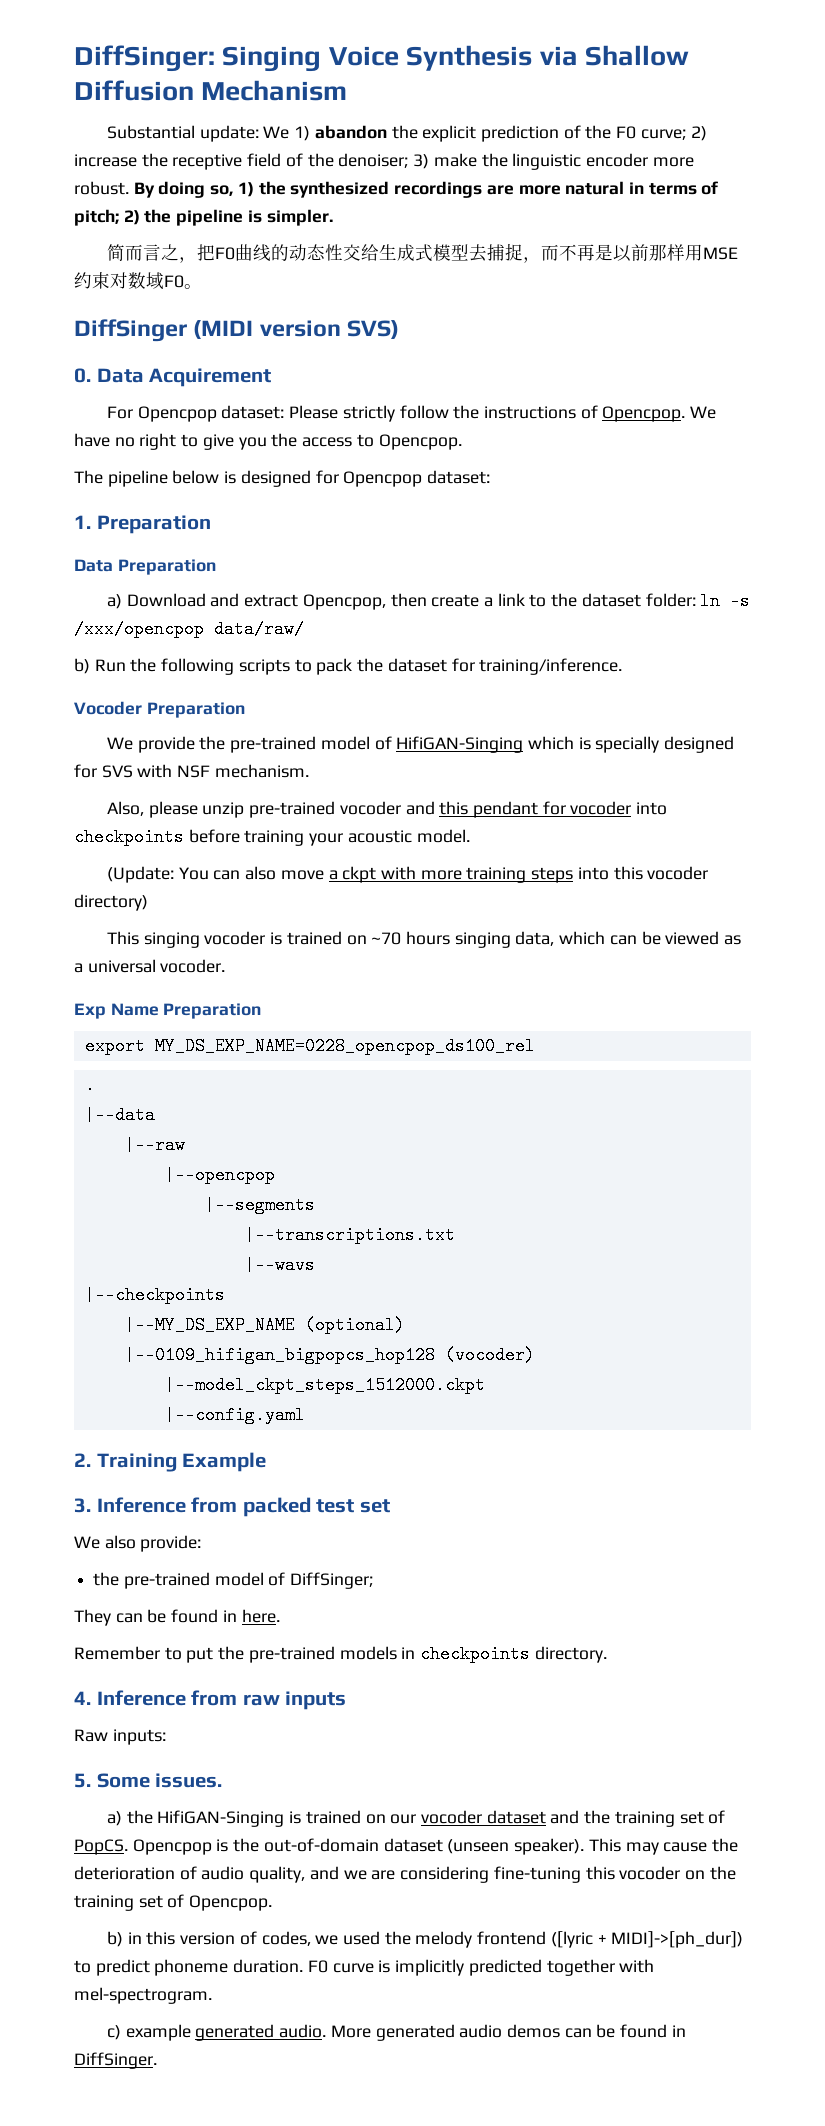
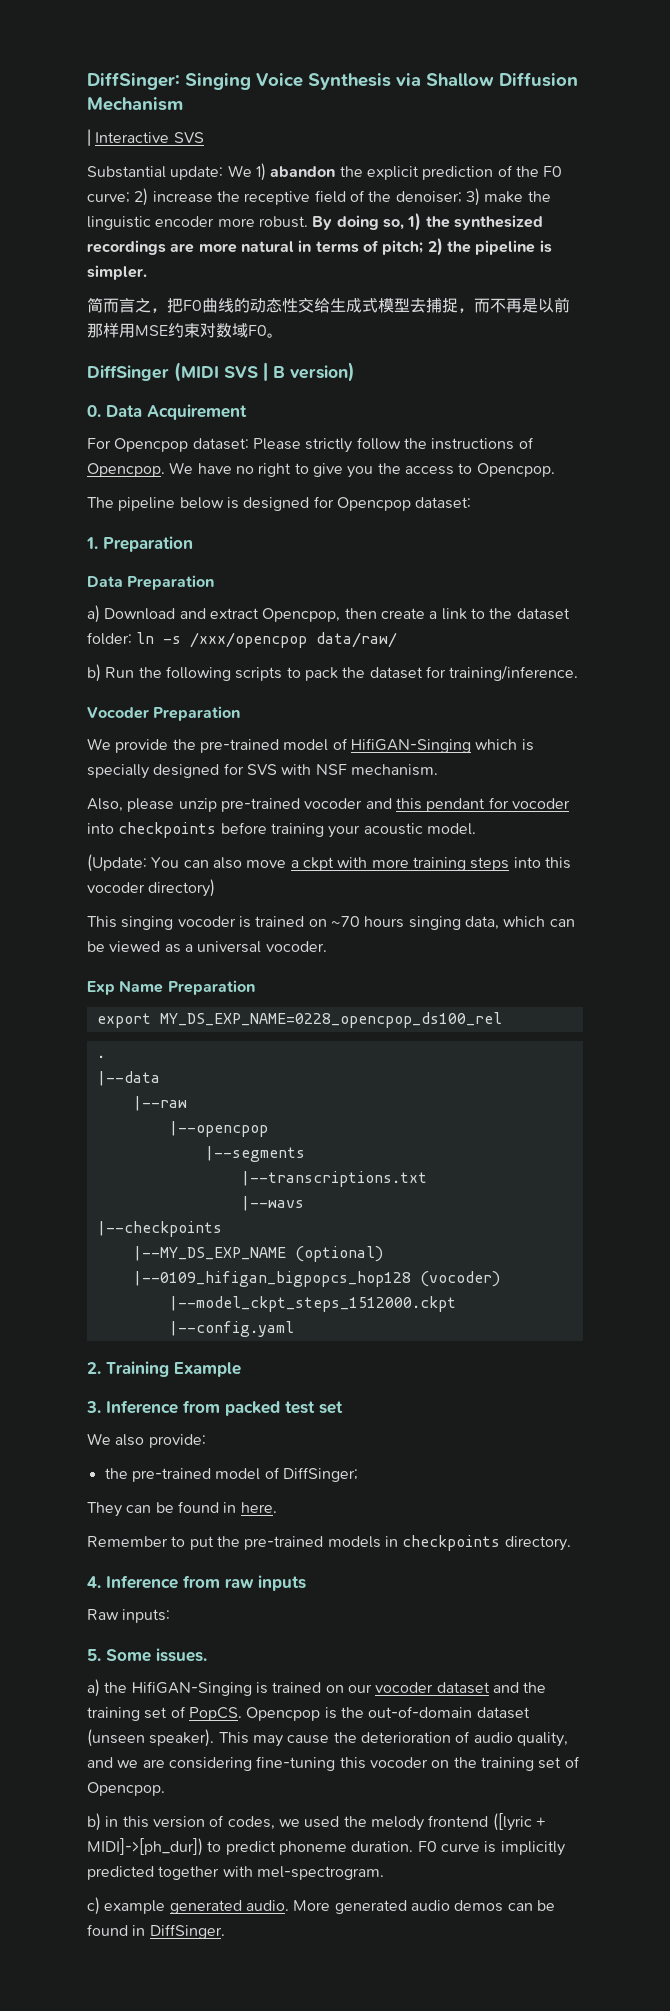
+ | Interactive SVS
- DiffSinger (MIDI version SVS)
+ DiffSinger (MIDI SVS | B version)

